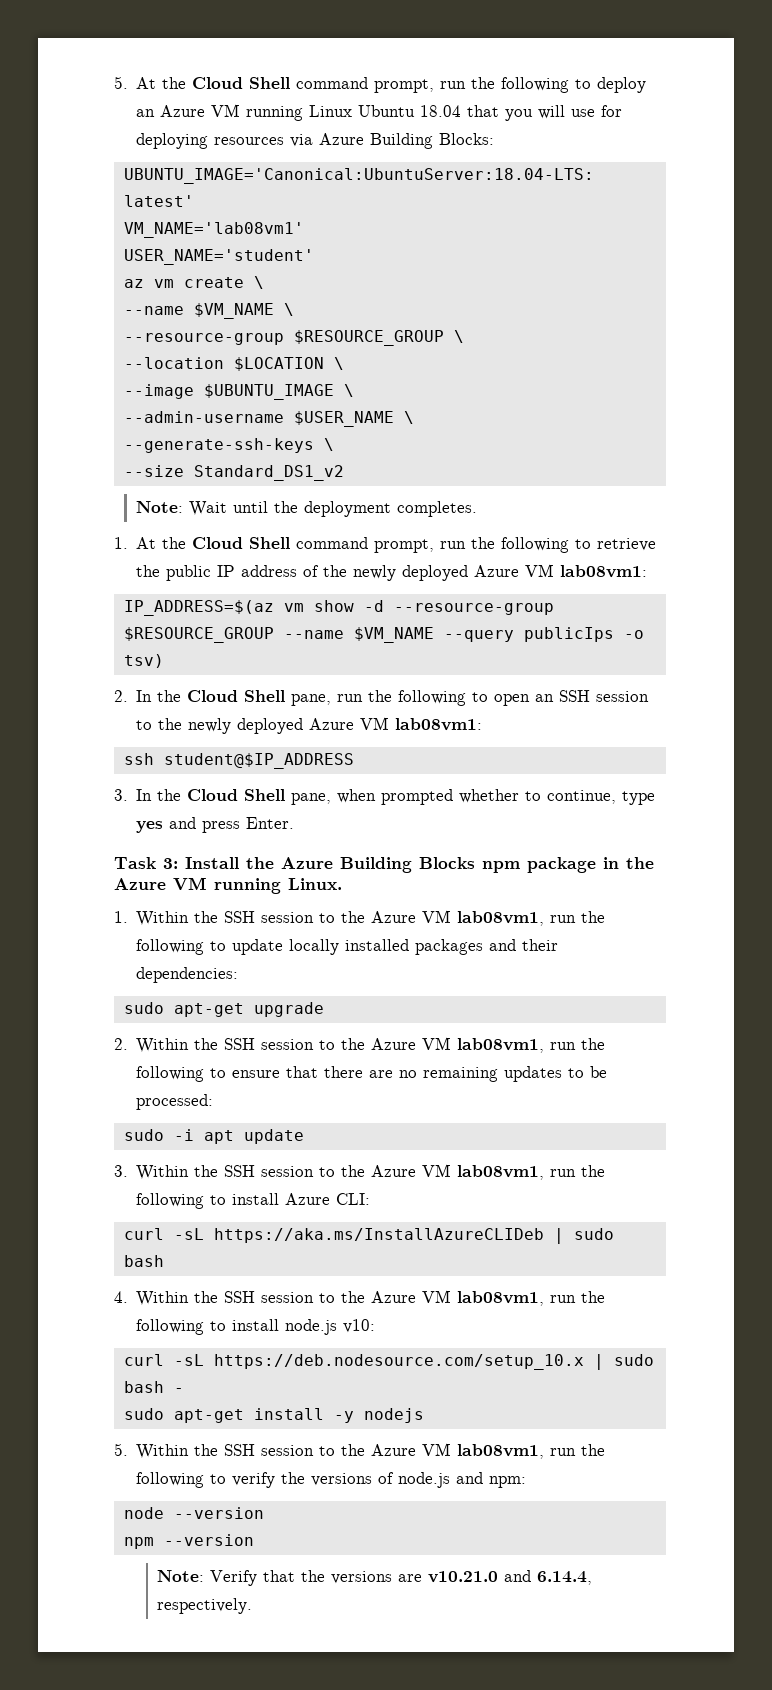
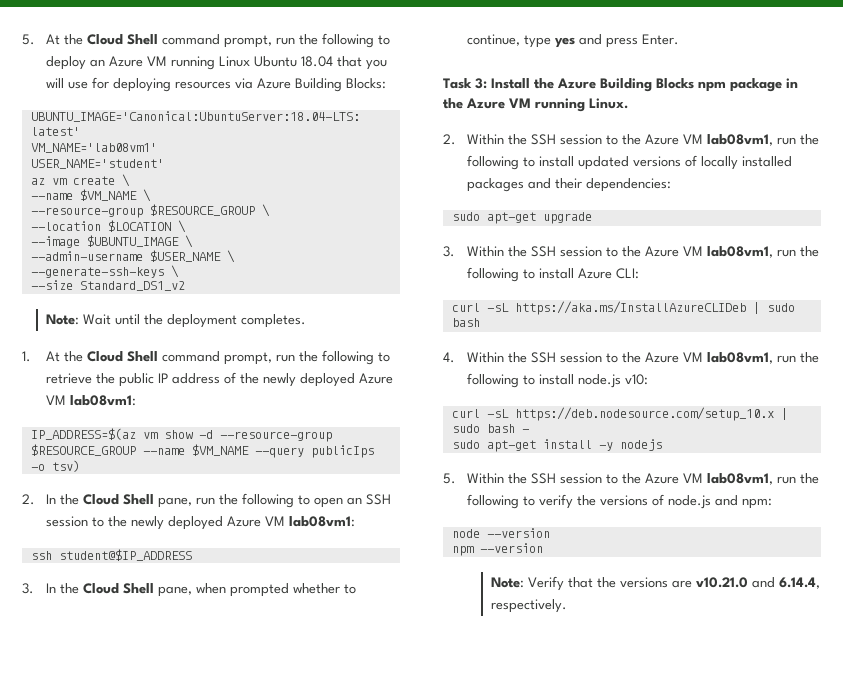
- 1. Within the SSH session to the Azure VM lab08vm1, run the following to update locally installed packages and their dependencies:
+ 2. Within the SSH session to the Azure VM lab08vm1, run the following to install updated versions of locally installed packages and their dependencies:
- 2. Within the SSH session to the Azure VM lab08vm1, run the following to ensure that there are no remaining updates to be processed:
- sudo -i apt update

